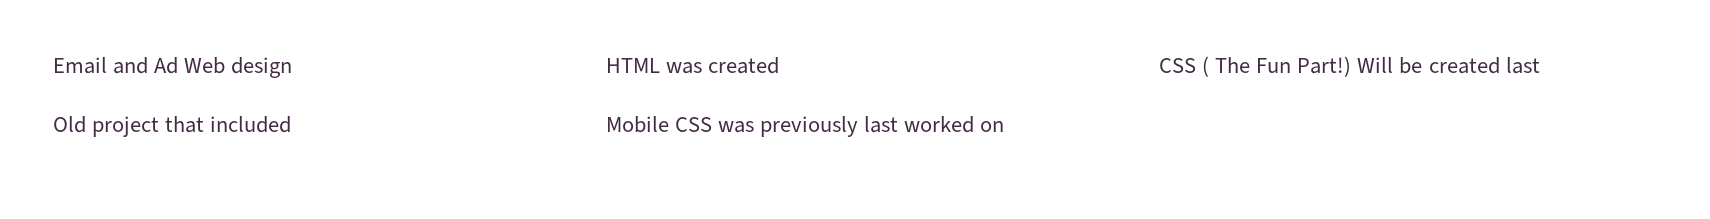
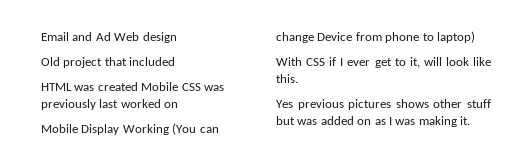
- HTML was created
- Mobile CSS was previously last worked on
+ HTML was created Mobile CSS was previously last worked on
- CSS ( The Fun Part!) Will be created last
+ Mobile Display Working (You can change Device from phone to laptop)
+ With CSS if I ever get to it, will look like this.
+ Yes previous pictures shows other stuff but was added on as I was making it.

